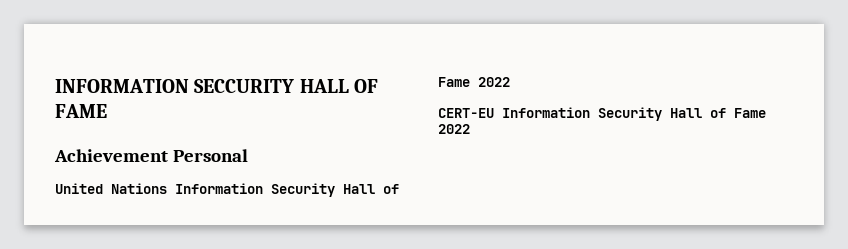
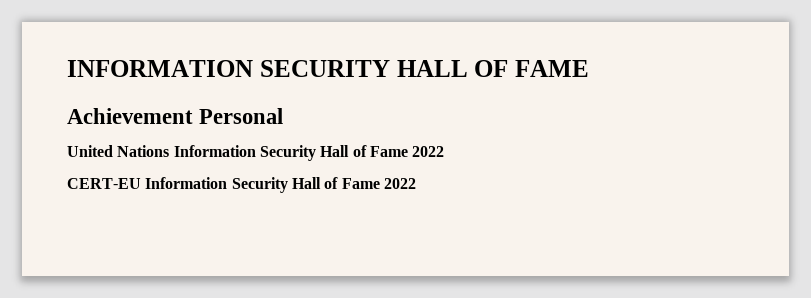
- INFORMATION SECCURITY HALL OF FAME
+ INFORMATION SECURITY HALL OF FAME

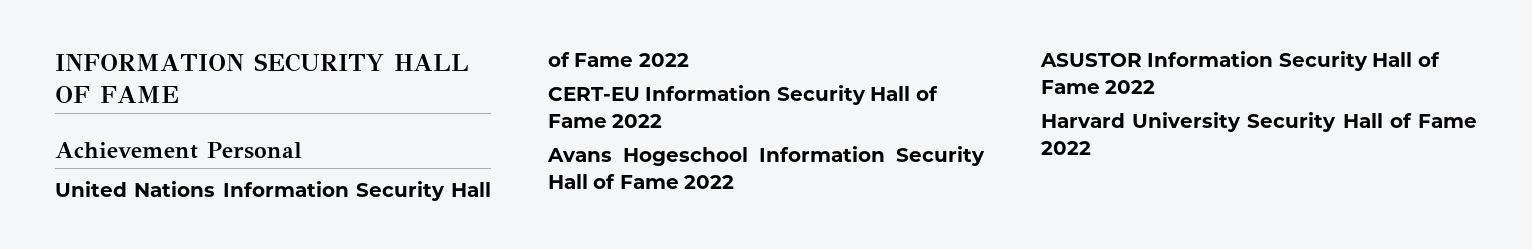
+ Avans Hogeschool Information Security Hall of Fame 2022
+ ASUSTOR Information Security Hall of Fame 2022
+ Harvard University Security Hall of Fame 2022

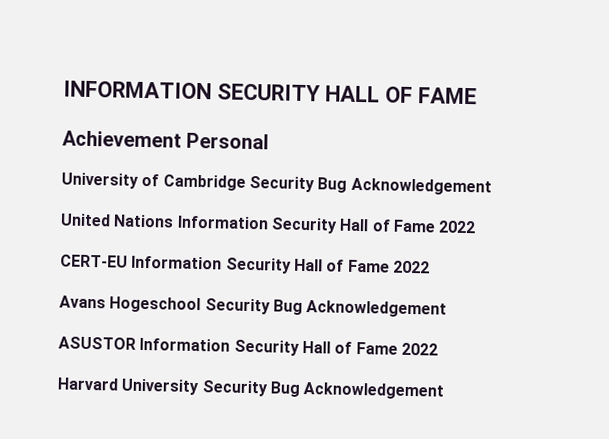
+ University of Cambridge Security Bug Acknowledgement
- Avans Hogeschool Information Security Hall of Fame 2022
+ Avans Hogeschool Security Bug Acknowledgement
- Harvard University Security Hall of Fame 2022
+ Harvard University Security Bug Acknowledgement

